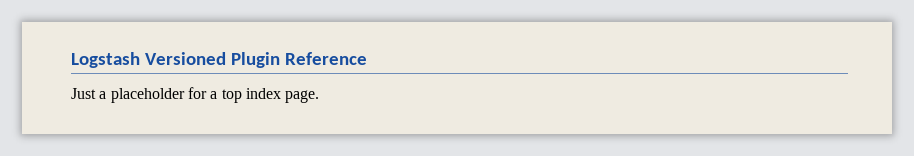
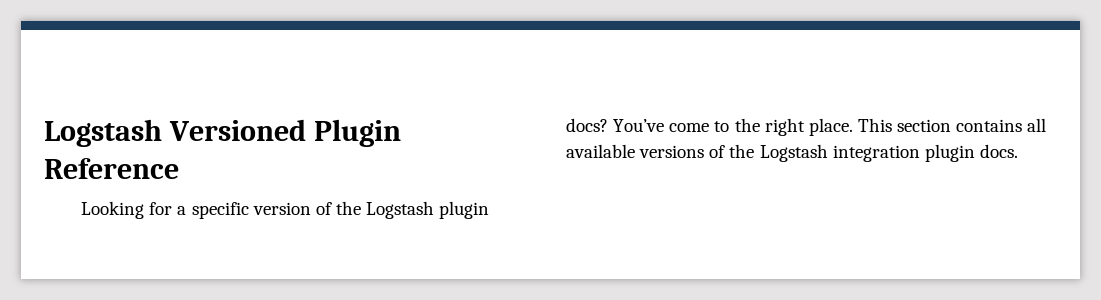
- Just a placeholder for a top index page.
+ Looking for a specific version of the Logstash plugin docs? You’ve come to the right place. This section contains all available versions of the Logstash integration plugin docs.

